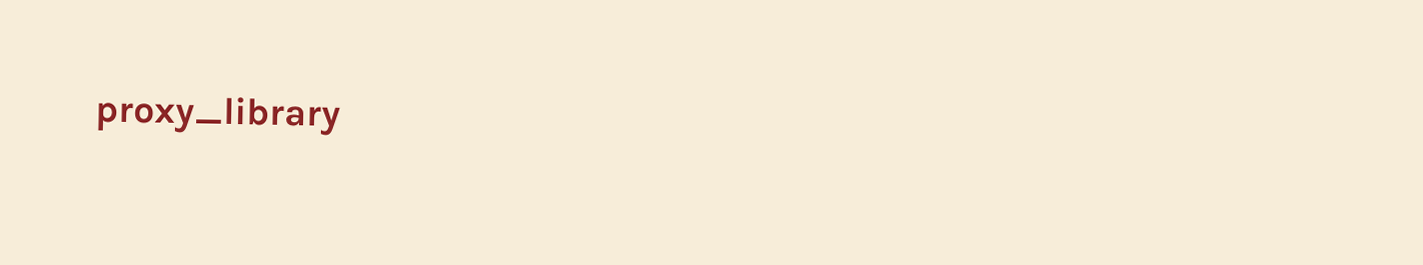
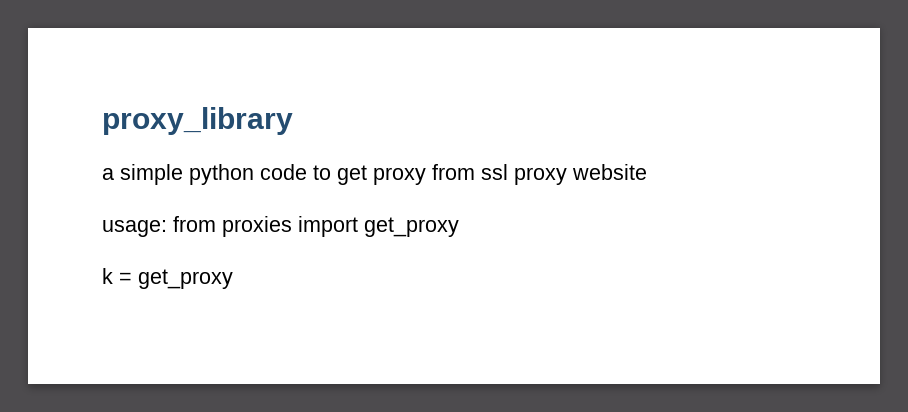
+ a simple python code to get proxy from ssl proxy website
+ usage: from proxies import get_proxy
+ k = get_proxy

